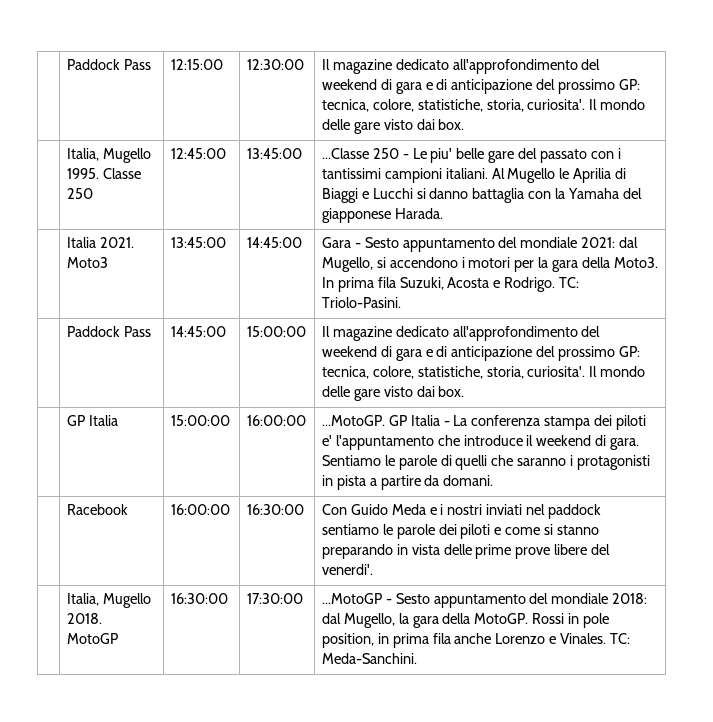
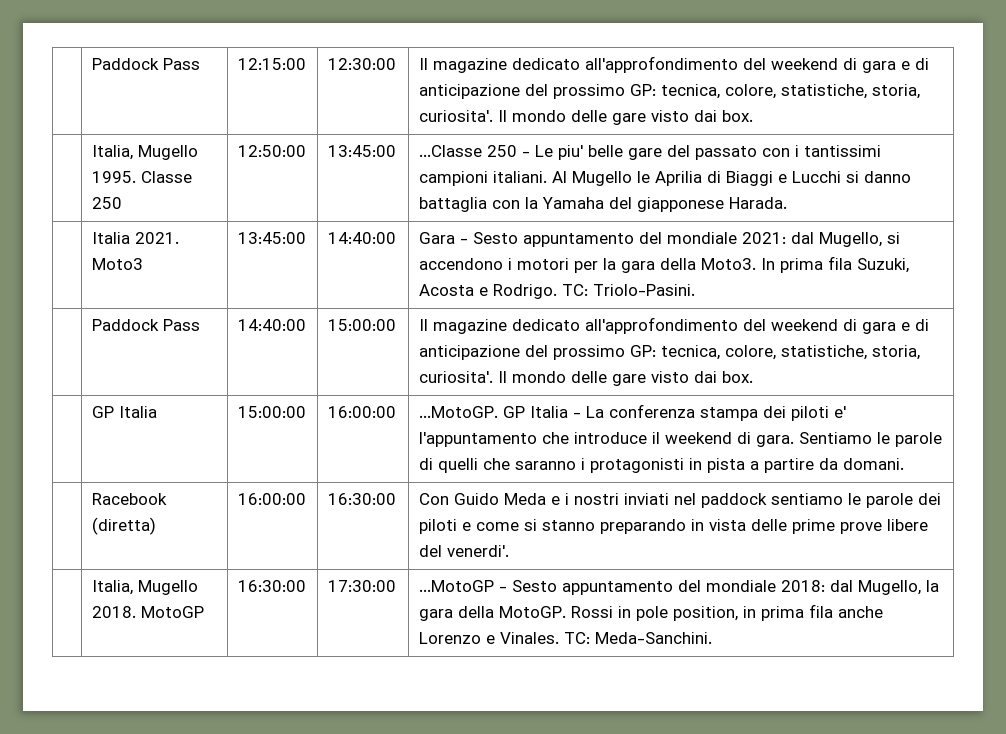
- | Italia, Mugello 1995. Classe 250 | 12:45:00 | 13:45:00 | ...Classe 250 - Le piu' belle gare del passato con i tantissimi campioni italiani. Al Mugello le Aprilia di Biaggi e Lucchi si danno battaglia con la Yamaha del giapponese Harada.
+ | Italia, Mugello 1995. Classe 250 | 12:50:00 | 13:45:00 | ...Classe 250 - Le piu' belle gare del passato con i tantissimi campioni italiani. Al Mugello le Aprilia di Biaggi e Lucchi si danno battaglia con la Yamaha del giapponese Harada.
- | Italia 2021. Moto3 | 13:45:00 | 14:45:00 | Gara - Sesto appuntamento del mondiale 2021: dal Mugello, si accendono i motori per la gara della Moto3. In prima fila Suzuki, Acosta e Rodrigo. TC: Triolo-Pasini.
+ | Italia 2021. Moto3 | 13:45:00 | 14:40:00 | Gara - Sesto appuntamento del mondiale 2021: dal Mugello, si accendono i motori per la gara della Moto3. In prima fila Suzuki, Acosta e Rodrigo. TC: Triolo-Pasini.
- | Paddock Pass | 14:45:00 | 15:00:00 | Il magazine dedicato all'approfondimento del weekend di gara e di anticipazione del prossimo GP: tecnica, colore, statistiche, storia, curiosita'. Il mondo delle gare visto dai box.
+ | Paddock Pass | 14:40:00 | 15:00:00 | Il magazine dedicato all'approfondimento del weekend di gara e di anticipazione del prossimo GP: tecnica, colore, statistiche, storia, curiosita'. Il mondo delle gare visto dai box.
- | Racebook | 16:00:00 | 16:30:00 | Con Guido Meda e i nostri inviati nel paddock sentiamo le parole dei piloti e come si stanno preparando in vista delle prime prove libere del venerdi'.
+ | Racebook (diretta) | 16:00:00 | 16:30:00 | Con Guido Meda e i nostri inviati nel paddock sentiamo le parole dei piloti e come si stanno preparando in vista delle prime prove libere del venerdi'.

